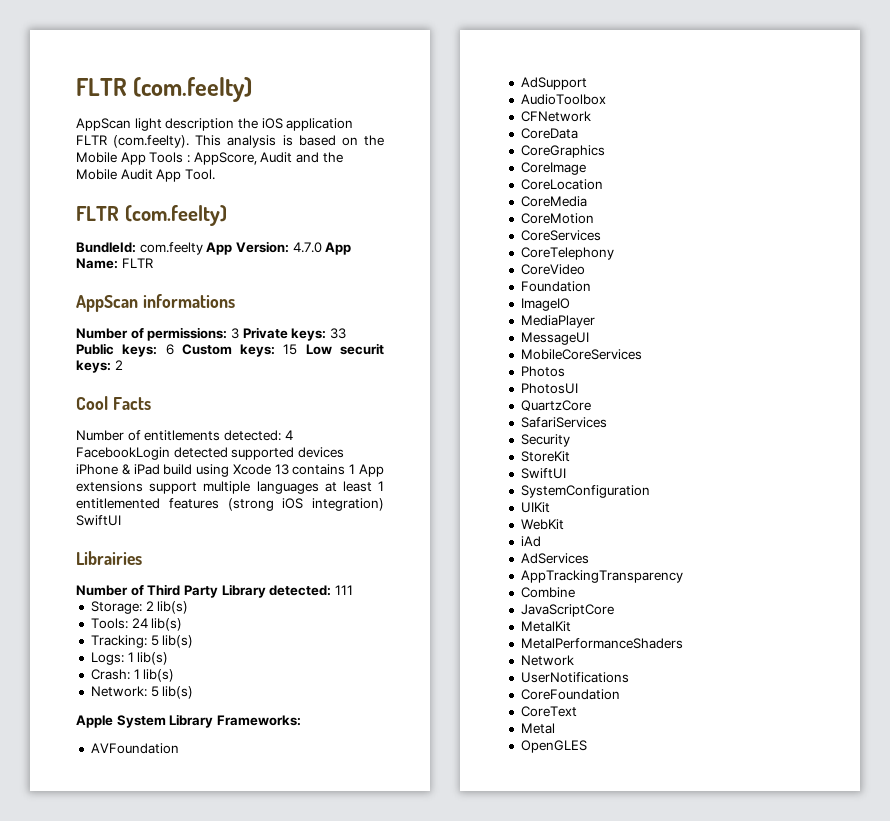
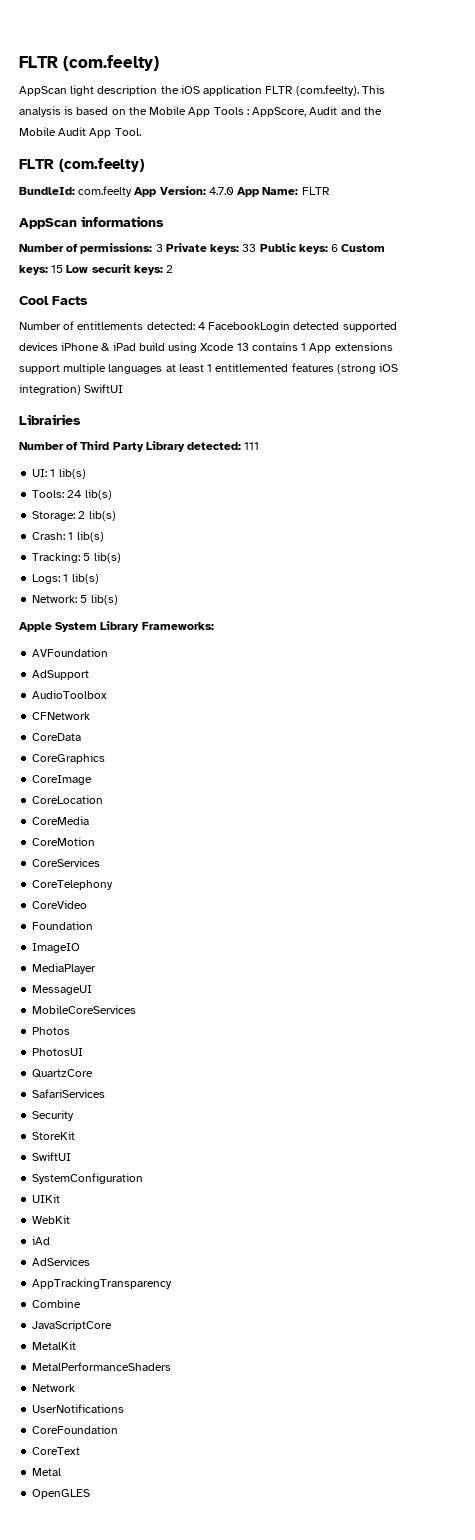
+ UI: 1 lib(s)
+ Tools: 24 lib(s)
- Tools: 24 lib(s)
+ Crash: 1 lib(s)
- Crash: 1 lib(s)

